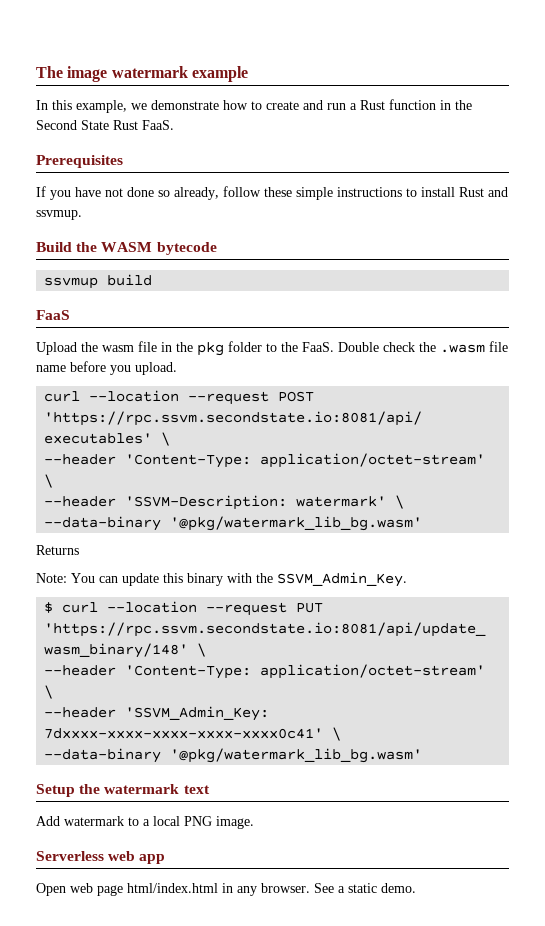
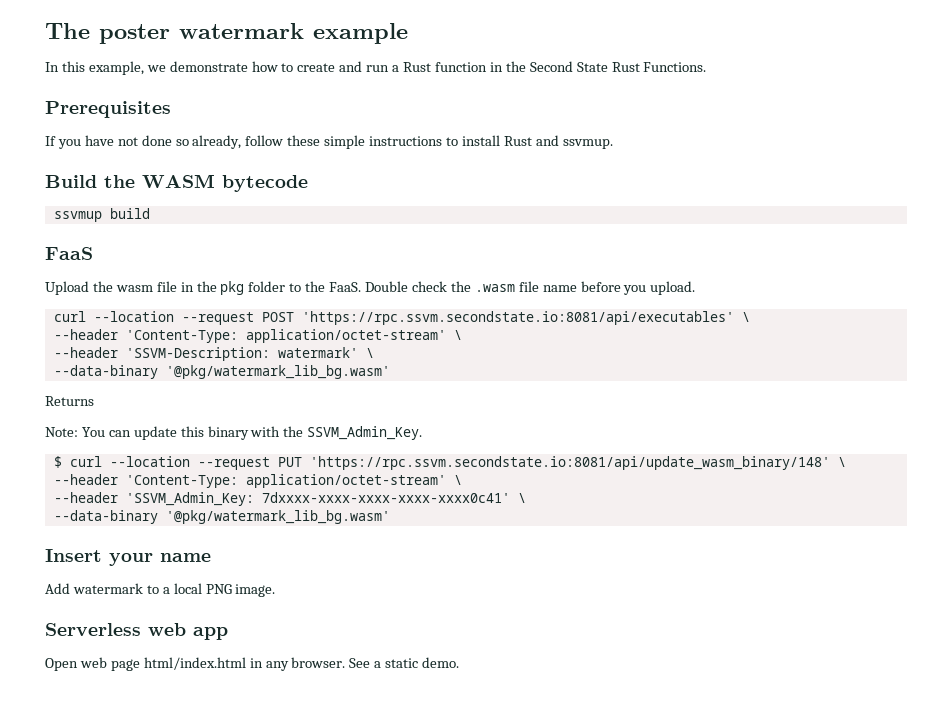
- The image watermark example
+ The poster watermark example
- In this example, we demonstrate how to create and run a Rust function in the Second State Rust FaaS.
+ In this example, we demonstrate how to create and run a Rust function in the Second State Rust Functions.
- Setup the watermark text
+ Insert your name

